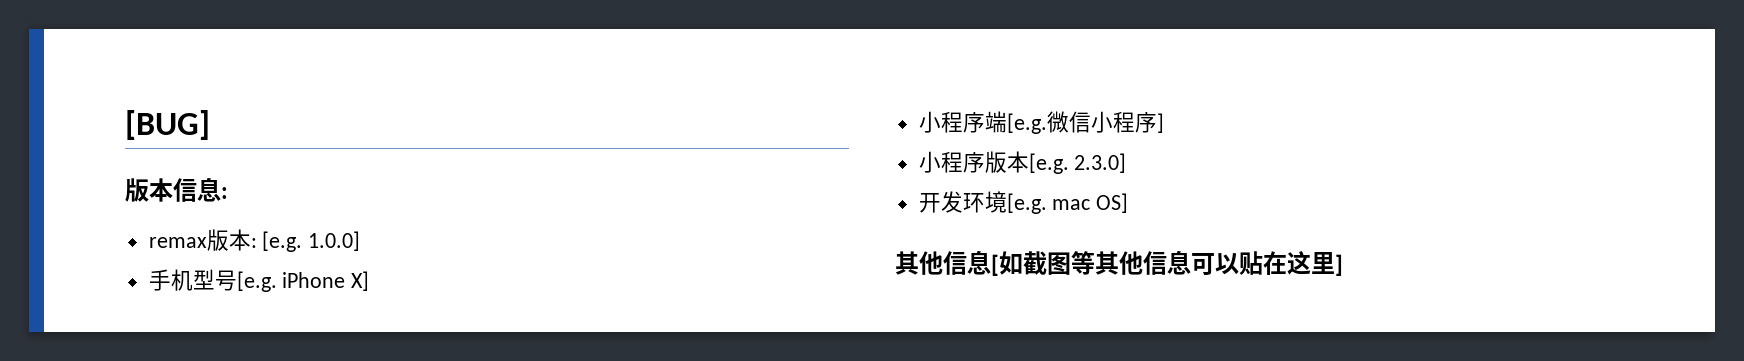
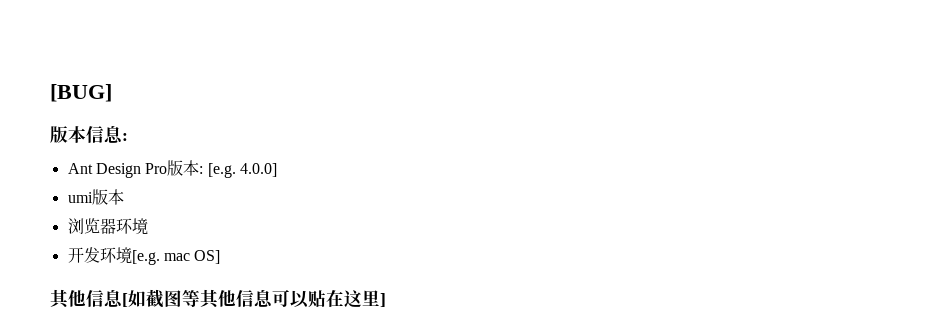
- remax版本: [e.g. 1.0.0]
- 手机型号[e.g. iPhone X]
- 小程序端[e.g.微信小程序]
- 小程序版本[e.g. 2.3.0]
+ Ant Design Pro版本: [e.g. 4.0.0]
+ umi版本
+ 浏览器环境

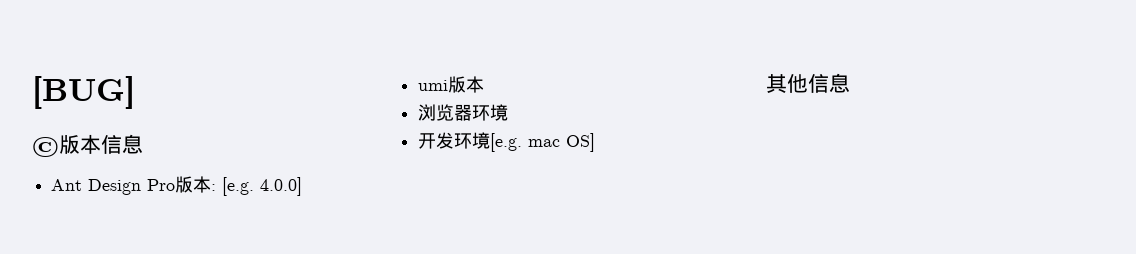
- 版本信息:
+ ©版本信息
- 其他信息[如截图等其他信息可以贴在这里]
+ 其他信息

